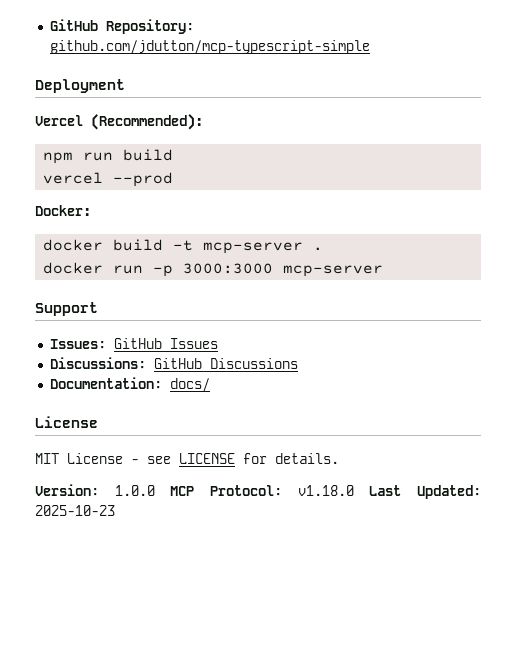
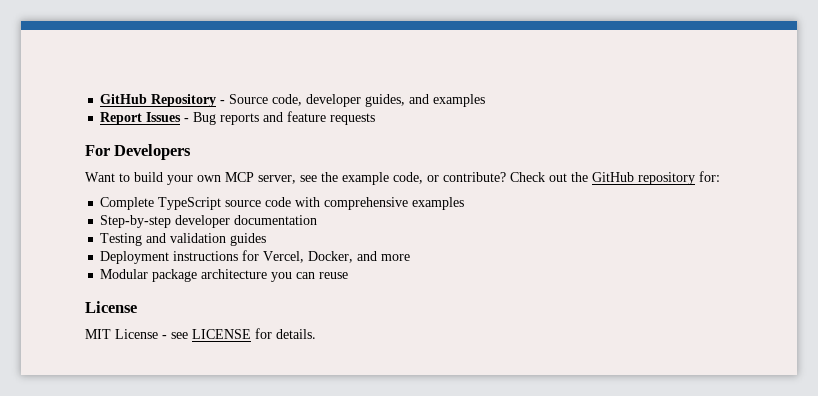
- GitHub Repository: github.com/jdutton/mcp-typescript-simple
- Deployment
- Vercel (Recommended):
- npm run build
- vercel --prod
- Docker:
- docker build -t mcp-server .
- docker run -p 3000:3000 mcp-server
- Support
- Issues: GitHub Issues
- Discussions: GitHub Discussions
- Documentation: docs/
+ GitHub Repository - Source code, developer guides, and examples
+ Report Issues - Bug reports and feature requests
+ For Developers
+ Want to build your own MCP server, see the example code, or contribute? Check out the GitHub repository for:
+ Complete TypeScript source code with comprehensive examples
+ Step-by-step developer documentation
+ Testing and validation guides
+ Deployment instructions for Vercel, Docker, and more
+ Modular package architecture you can reuse
- Version: 1.0.0 MCP Protocol: v1.18.0 Last Updated: 2025-10-23

